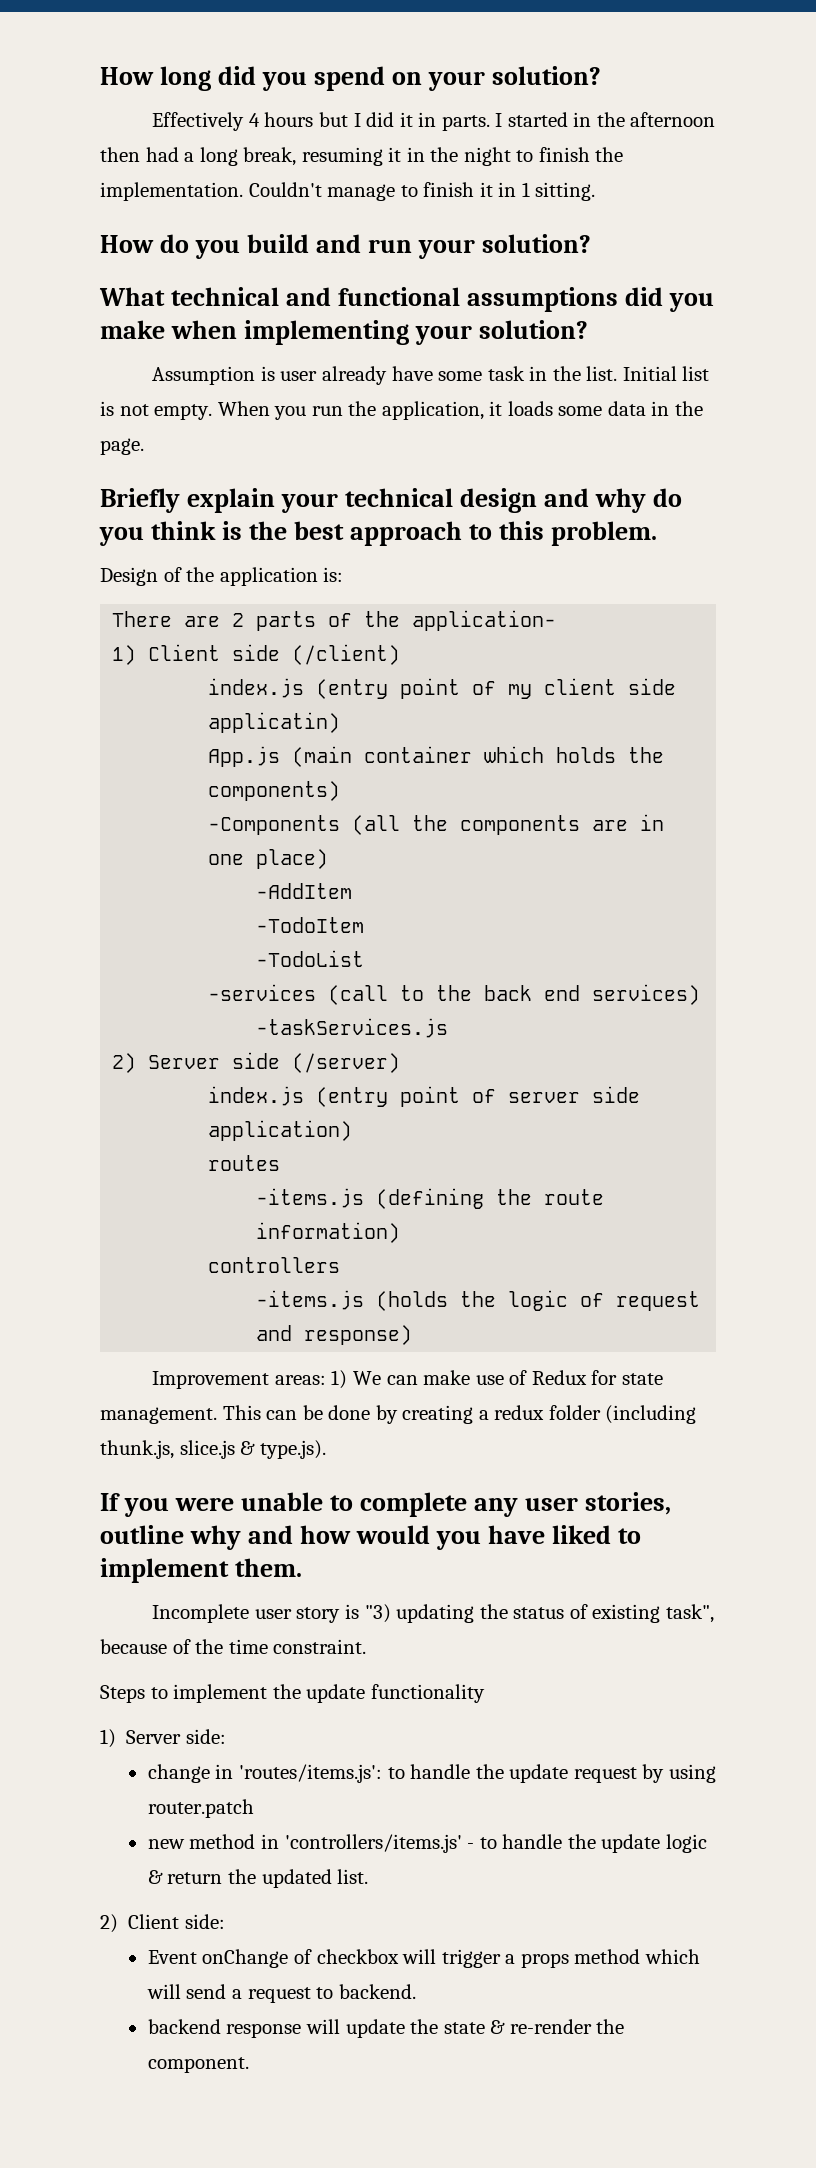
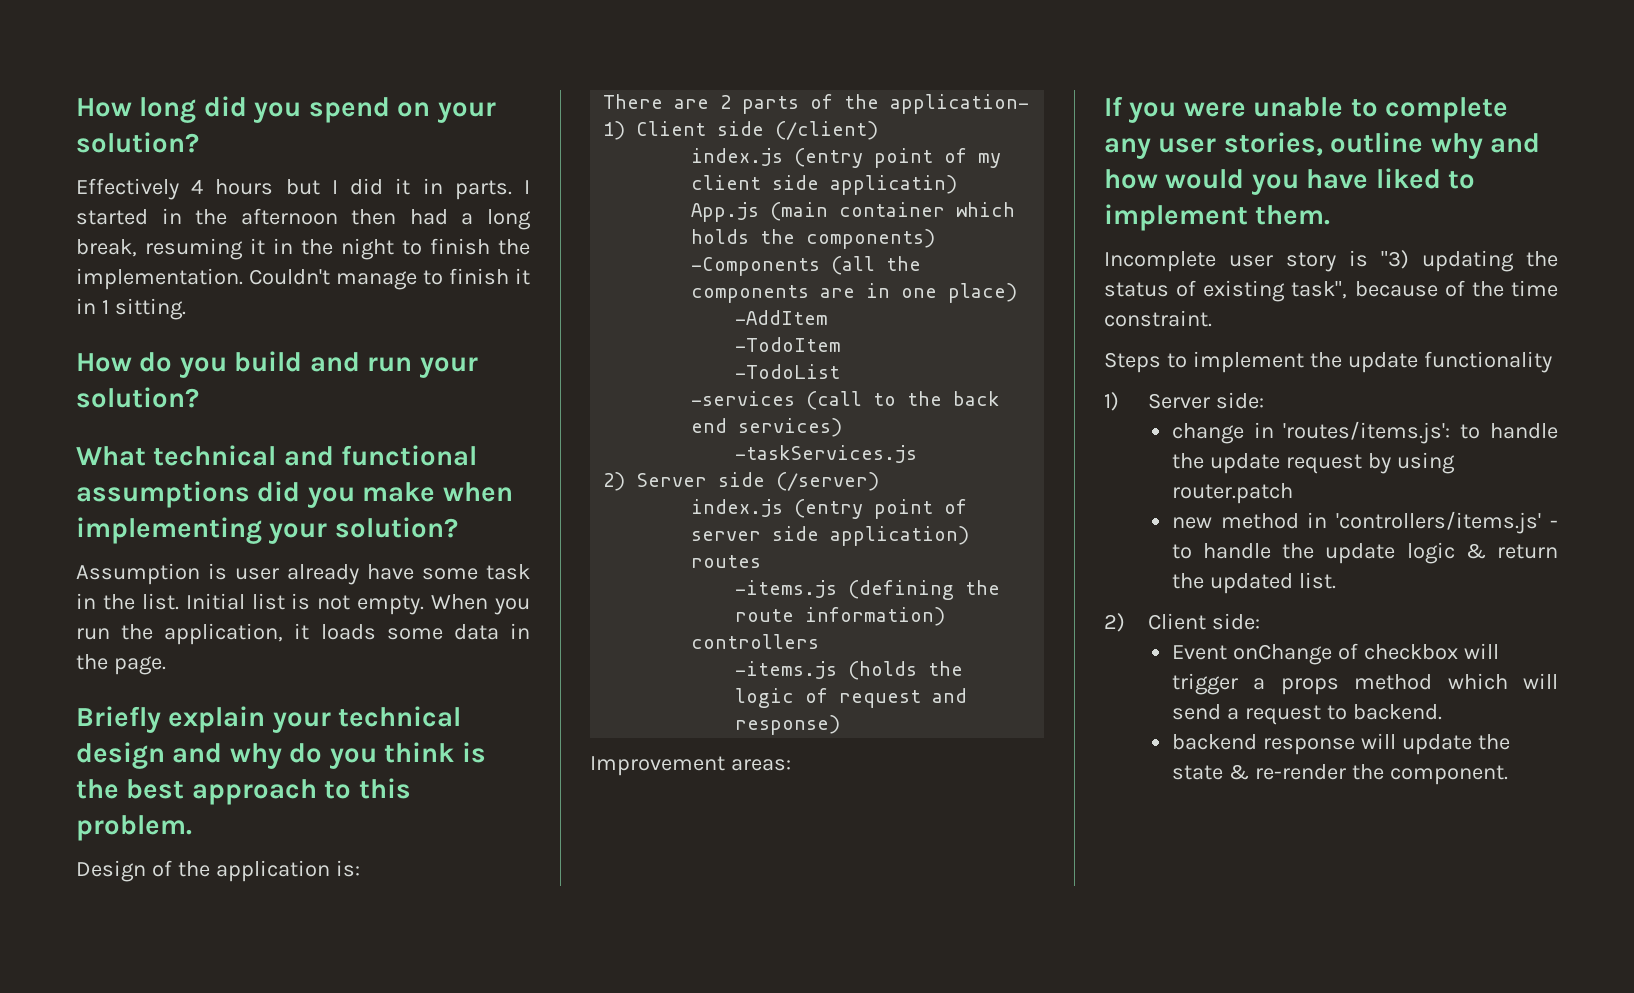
- Improvement areas: 1) We can make use of Redux for state management. This can be done by creating a redux folder (including thunk.js, slice.js & type.js).
+ Improvement areas:

